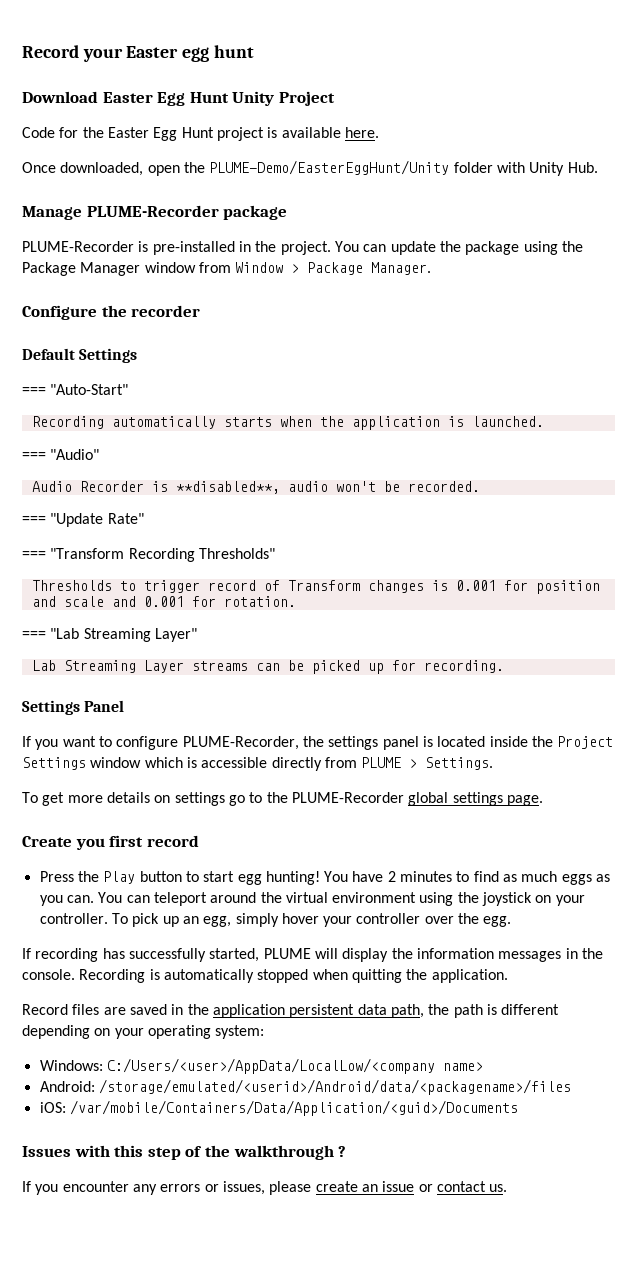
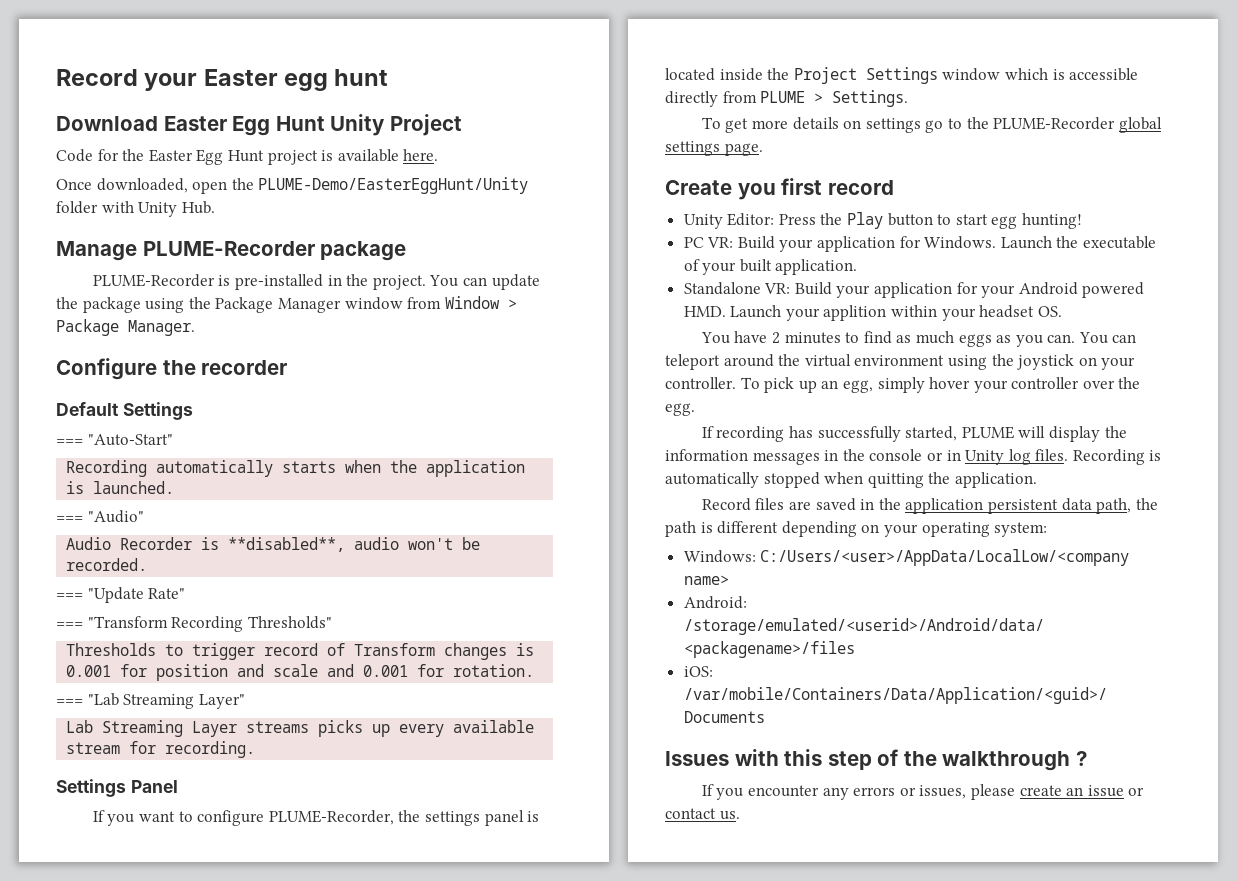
- Lab Streaming Layer streams can be picked up for recording.
+ Lab Streaming Layer streams picks up every available stream for recording.
- Press the Play button to start egg hunting! You have 2 minutes to find as much eggs as you can.
+ Unity Editor: Press the Play button to start egg hunting!
+ PC VR: Build your application for Windows. Launch the executable of your built application.
+ Standalone VR: Build your application for your Android powered HMD. Launch your applition within your headset OS.
+ You have 2 minutes to find as much eggs as you can.
- If recording has successfully started, PLUME will display the information messages in the console.
+ If recording has successfully started, PLUME will display the information messages in the console or in Unity log files.

